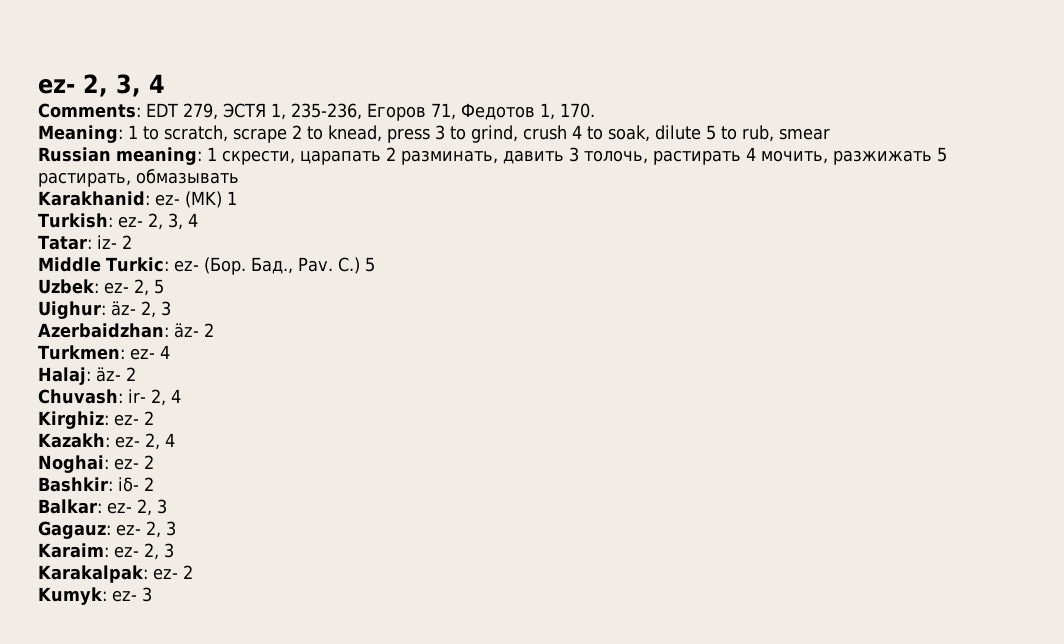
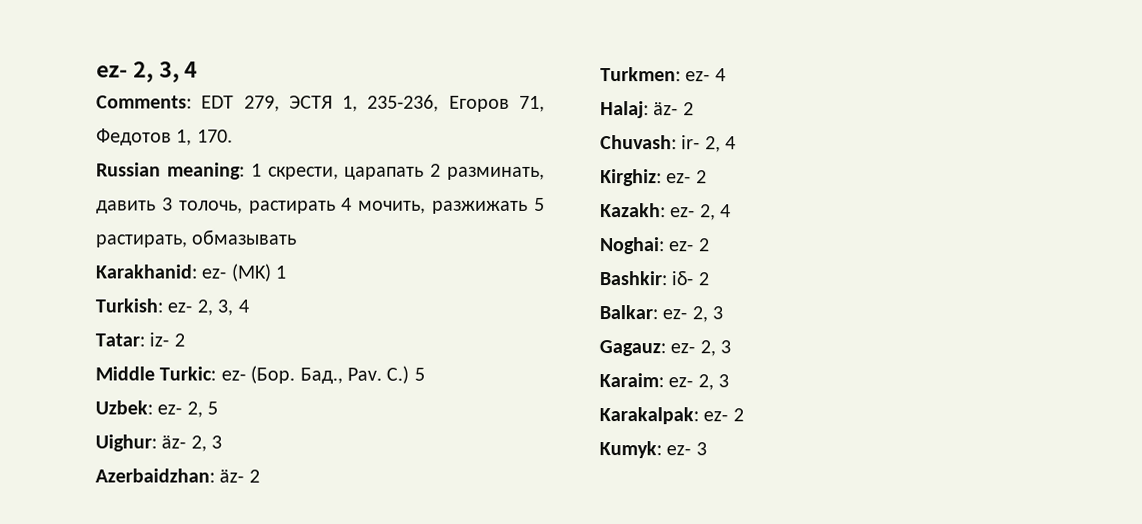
- Meaning: 1 to scratch, scrape 2 to knead, press 3 to grind, crush 4 to soak, dilute 5 to rub, smear

